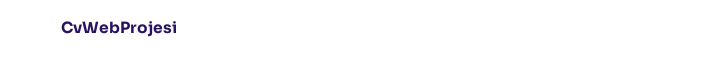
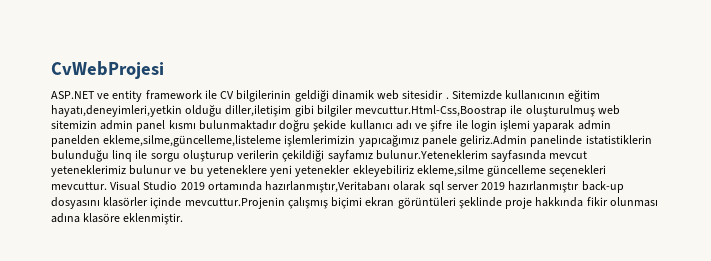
+ ASP.NET ve entity framework ile CV bilgilerinin geldiği dinamik web sitesidir . Sitemizde kullanıcının eğitim hayatı,deneyimleri,yetkin olduğu diller,iletişim gibi bilgiler mevcuttur.Html-Css,Boostrap ile oluşturulmuş web sitemizin admin panel kısmı bulunmaktadır doğru şekide kullanıcı adı ve şifre ile login işlemi yaparak admin panelden ekleme,silme,güncelleme,listeleme işlemlerimizin yapıcağımız panele geliriz.Admin panelinde istatistiklerin bulunduğu linq ile sorgu oluşturup verilerin çekildiği sayfamız bulunur.Yeteneklerim sayfasında mevcut yeteneklerimiz bulunur ve bu yeteneklere yeni yetenekler ekleyebiliriz ekleme,silme güncelleme seçenekleri mevcuttur. Visual Studio 2019 ortamında hazırlanmıştır,Veritabanı olarak sql server 2019 hazırlanmıştır back-up dosyasını klasörler içinde mevcuttur.Projenin çalışmış biçimi ekran görüntüleri şeklinde proje hakkında fikir olunması adına klasöre eklenmiştir.

